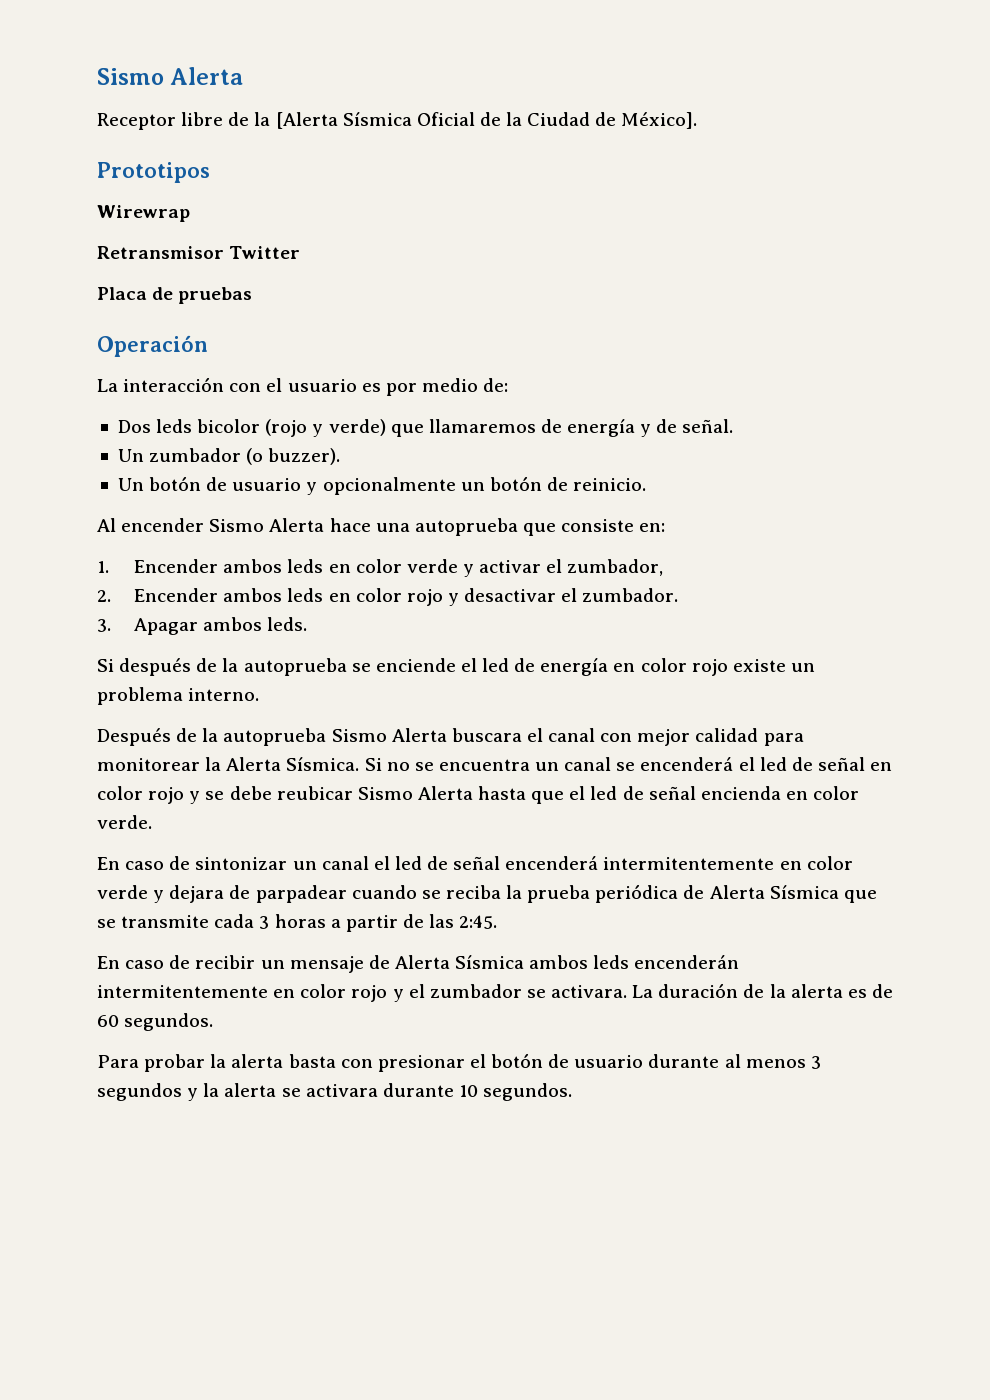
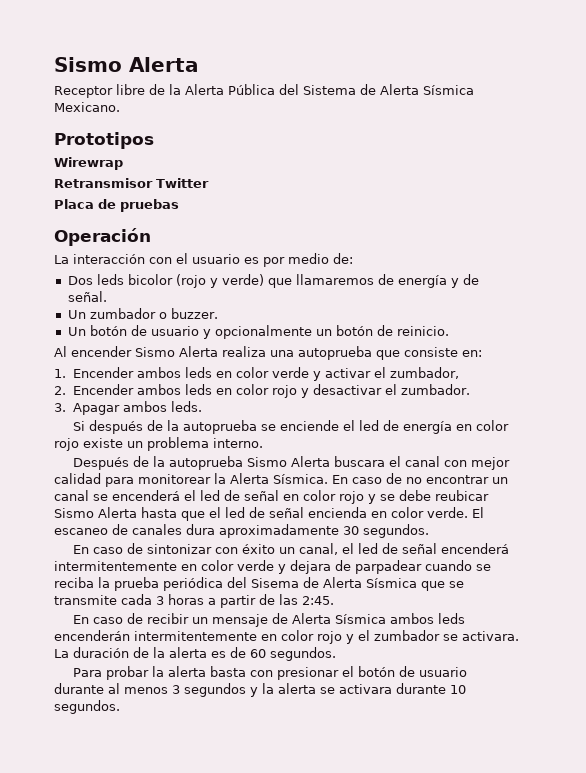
- Receptor libre de la [Alerta Sísmica Oficial de la Ciudad de México].
+ Receptor libre de la Alerta Pública del Sistema de Alerta Sísmica Mexicano.
- Un zumbador (o buzzer).
+ Un zumbador o buzzer.
- Al encender Sismo Alerta hace una autoprueba que consiste en:
+ Al encender Sismo Alerta realiza una autoprueba que consiste en:
- Si no se encuentra un canal se encenderá el led de señal en color rojo y se debe reubicar Sismo Alerta hasta que el led de señal encienda en color verde.
+ En caso de no encontrar un canal se encenderá el led de señal en color rojo y se debe reubicar Sismo Alerta hasta que el led de señal encienda en color verde. El escaneo de canales dura aproximadamente 30 segundos.
- En caso de sintonizar un canal el led de señal encenderá intermitentemente en color verde y dejara de parpadear cuando se reciba la prueba periódica de Alerta Sísmica que se transmite cada 3 horas a partir de las 2:45.
+ En caso de sintonizar con éxito un canal, el led de señal encenderá intermitentemente en color verde y dejara de parpadear cuando se reciba la prueba periódica del Sisema de Alerta Sísmica que se transmite cada 3 horas a partir de las 2:45.

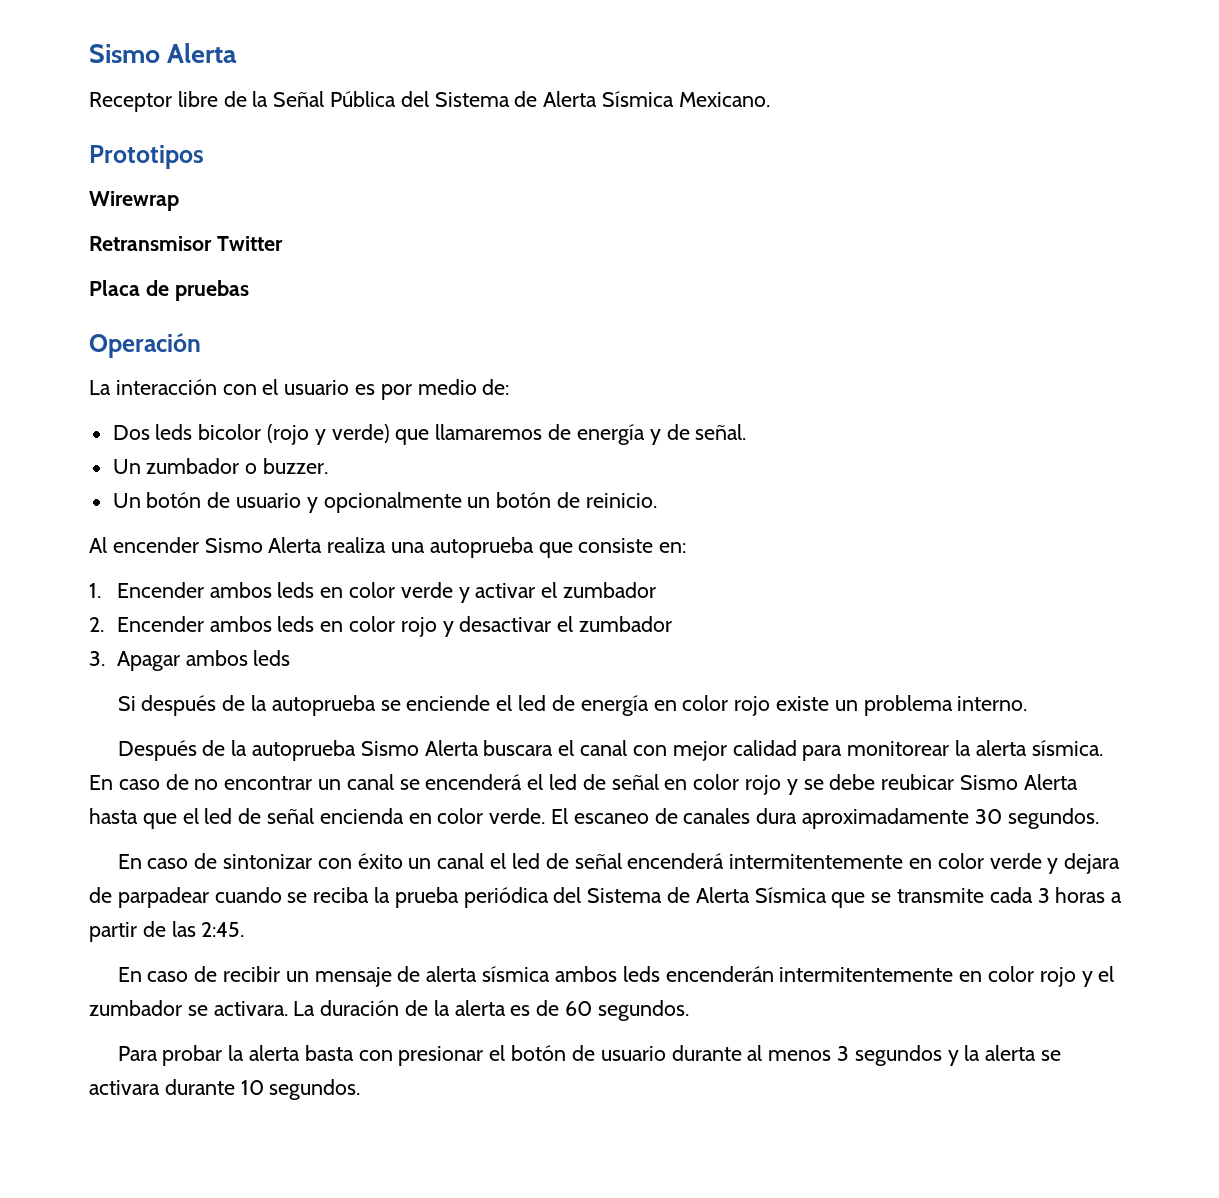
- Receptor libre de la Alerta Pública del Sistema de Alerta Sísmica Mexicano.
+ Receptor libre de la Señal Pública del Sistema de Alerta Sísmica Mexicano.
- 1. Encender ambos leds en color verde y activar el zumbador,
+ 1. Encender ambos leds en color verde y activar el zumbador
- 2. Encender ambos leds en color rojo y desactivar el zumbador.
+ 2. Encender ambos leds en color rojo y desactivar el zumbador
- 3. Apagar ambos leds.
+ 3. Apagar ambos leds
- Después de la autoprueba Sismo Alerta buscara el canal con mejor calidad para monitorear la Alerta Sísmica.
+ Después de la autoprueba Sismo Alerta buscara el canal con mejor calidad para monitorear la alerta sísmica.
- En caso de sintonizar con éxito un canal, el led de señal encenderá intermitentemente en color verde y dejara de parpadear cuando se reciba la prueba periódica del Sisema de Alerta Sísmica que se transmite cada 3 horas a partir de las 2:45.
+ En caso de sintonizar con éxito un canal el led de señal encenderá intermitentemente en color verde y dejara de parpadear cuando se reciba la prueba periódica del Sistema de Alerta Sísmica que se transmite cada 3 horas a partir de las 2:45.
- En caso de recibir un mensaje de Alerta Sísmica ambos leds encenderán intermitentemente en color rojo y el zumbador se activara.
+ En caso de recibir un mensaje de alerta sísmica ambos leds encenderán intermitentemente en color rojo y el zumbador se activara.

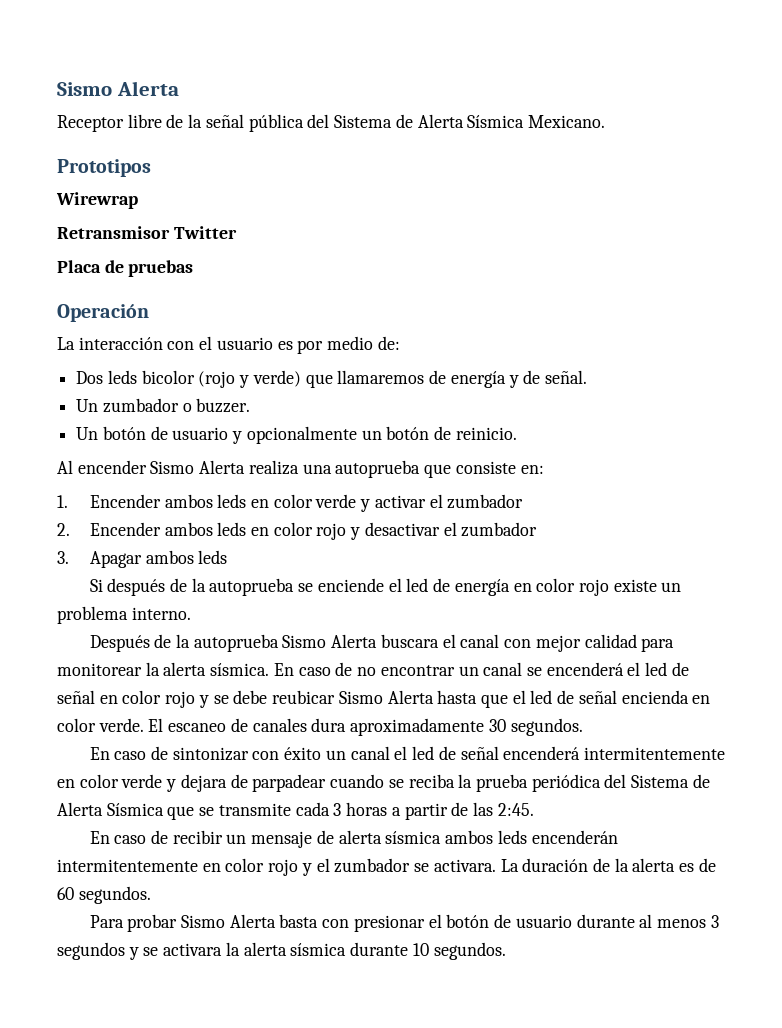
- Receptor libre de la Señal Pública del Sistema de Alerta Sísmica Mexicano.
+ Receptor libre de la señal pública del Sistema de Alerta Sísmica Mexicano.
- Para probar la alerta basta con presionar el botón de usuario durante al menos 3 segundos y la alerta se activara durante 10 segundos.
+ Para probar Sismo Alerta basta con presionar el botón de usuario durante al menos 3 segundos y se activara la alerta sísmica durante 10 segundos.

